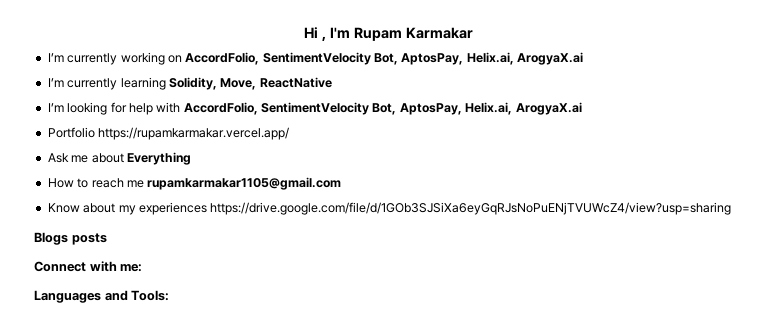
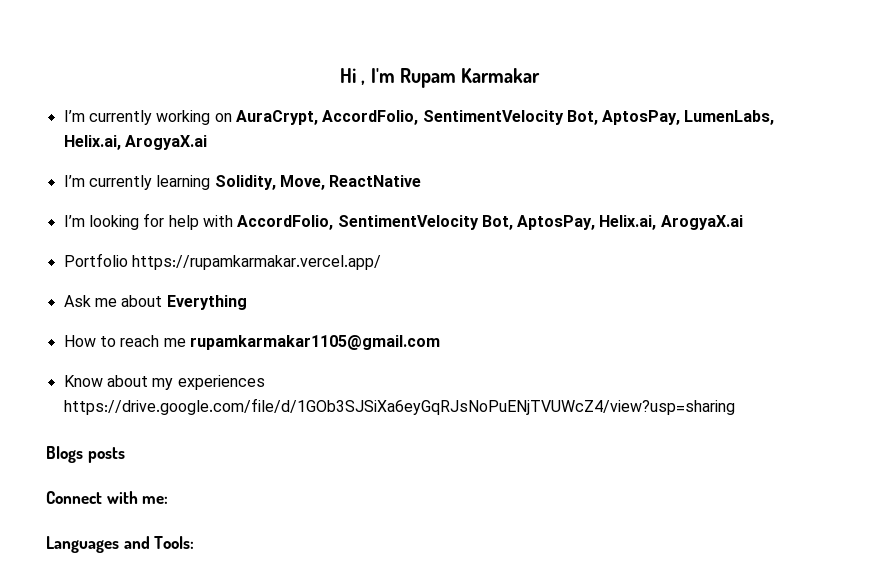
- I’m currently working on AccordFolio, SentimentVelocity Bot, AptosPay, Helix.ai, ArogyaX.ai
+ I’m currently working on AuraCrypt, AccordFolio, SentimentVelocity Bot, AptosPay, LumenLabs, Helix.ai, ArogyaX.ai

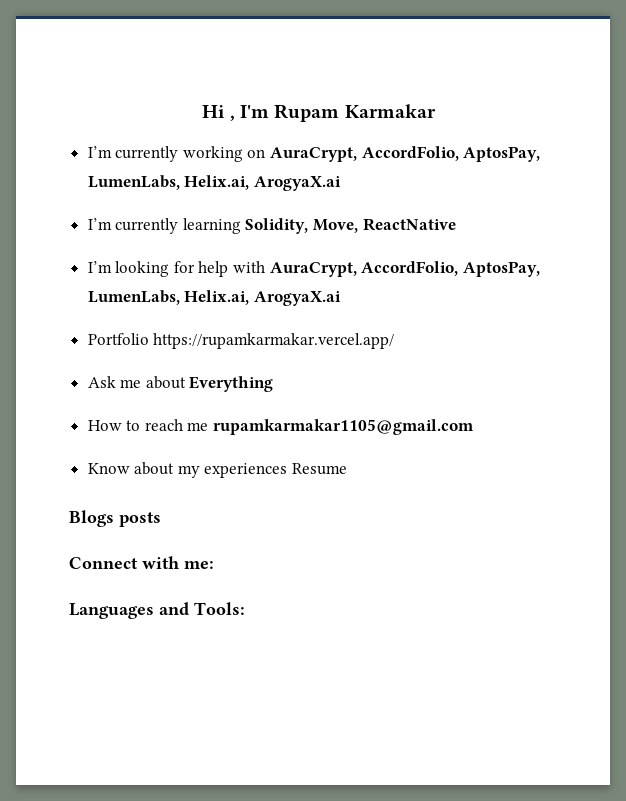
- I’m currently working on AuraCrypt, AccordFolio, SentimentVelocity Bot, AptosPay, LumenLabs, Helix.ai, ArogyaX.ai
+ I’m currently working on AuraCrypt, AccordFolio, AptosPay, LumenLabs, Helix.ai, ArogyaX.ai
- I’m looking for help with AccordFolio, SentimentVelocity Bot, AptosPay, Helix.ai, ArogyaX.ai
+ I’m looking for help with AuraCrypt, AccordFolio, AptosPay, LumenLabs, Helix.ai, ArogyaX.ai
- Know about my experiences https://drive.google.com/file/d/1GOb3SJSiXa6eyGqRJsNoPuENjTVUWcZ4/view?usp=sharing
+ Know about my experiences Resume

